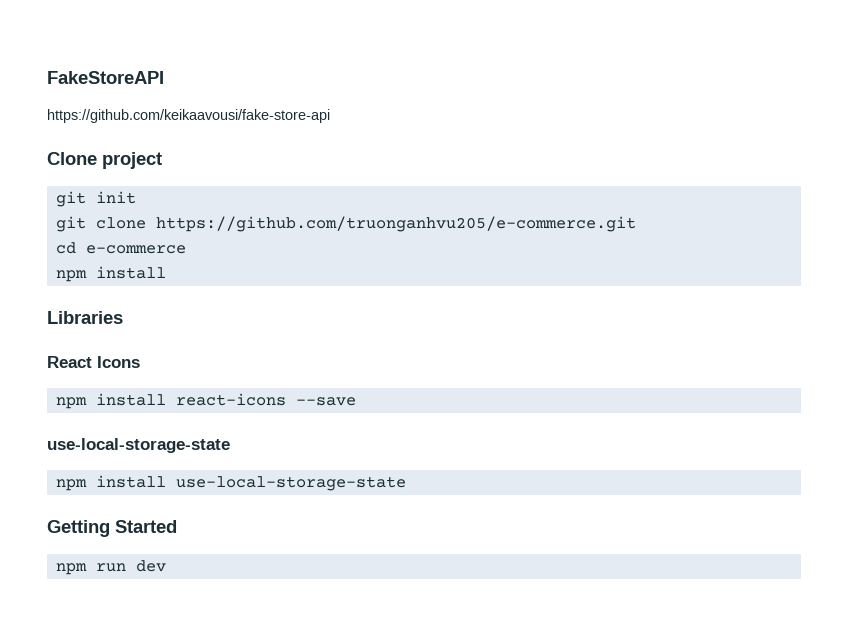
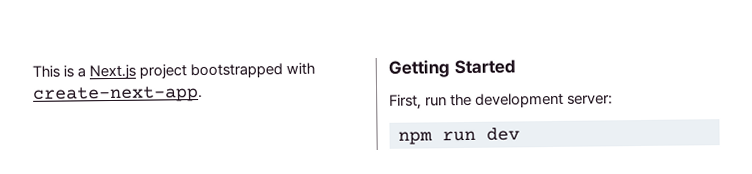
- FakeStoreAPI
- https://github.com/keikaavousi/fake-store-api
- Clone project
- git init
- git clone https://github.com/truonganhvu205/e-commerce.git
- cd e-commerce
- npm install
- Libraries
- React Icons
- npm install react-icons --save
- use-local-storage-state
- npm install use-local-storage-state
+ This is a Next.js project bootstrapped with create-next-app.
  Getting Started
+ First, run the development server:

